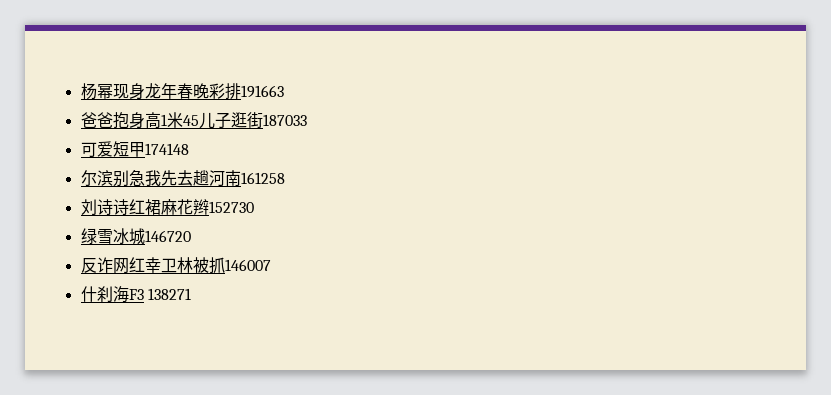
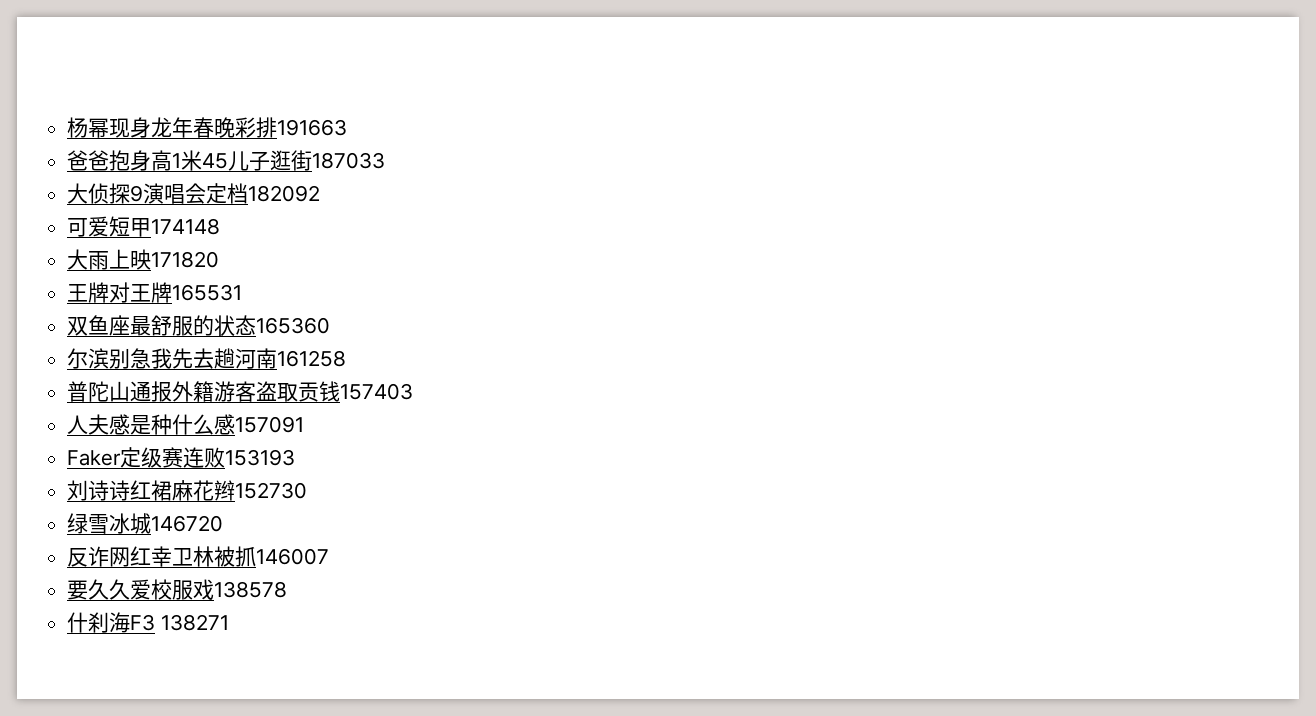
+ 大侦探9演唱会定档182092
  可爱短甲174148
+ 大雨上映171820
+ 王牌对王牌165531
+ 双鱼座最舒服的状态165360
+ 普陀山通报外籍游客盗取贡钱157403
+ 人夫感是种什么感157091
+ Faker定级赛连败153193
+ 要久久爱校服戏138578

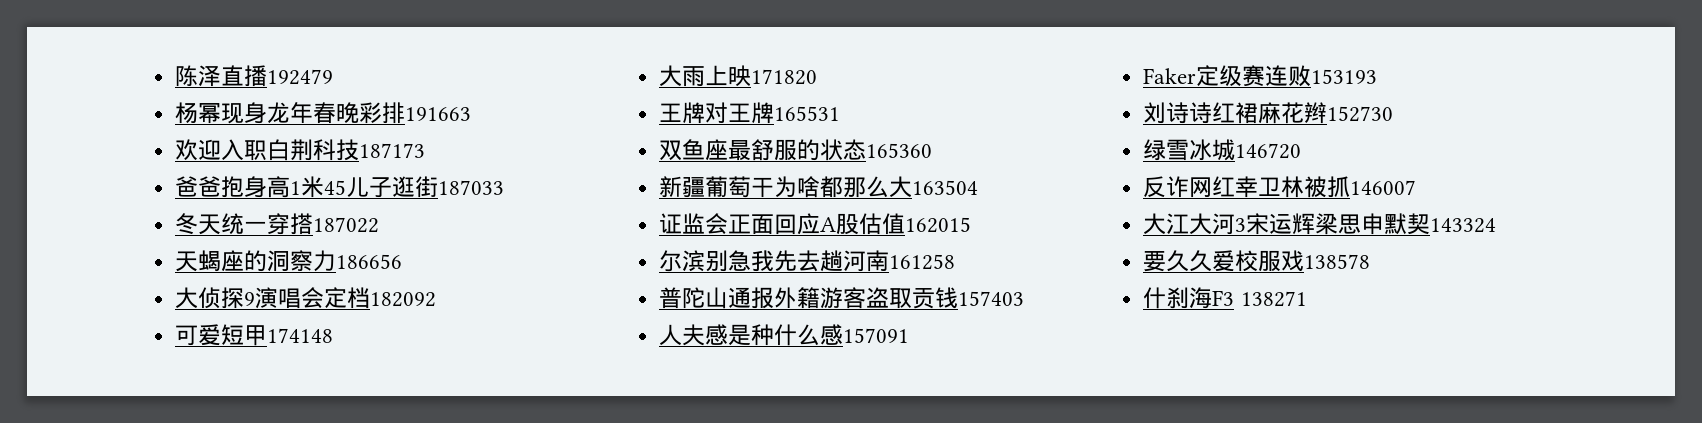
+ 陈泽直播192479
+ 欢迎入职白荆科技187173
+ 冬天统一穿搭187022
+ 天蝎座的洞察力186656
+ 新疆葡萄干为啥都那么大163504
+ 证监会正面回应A股估值162015
+ 大江大河3宋运辉梁思申默契143324

